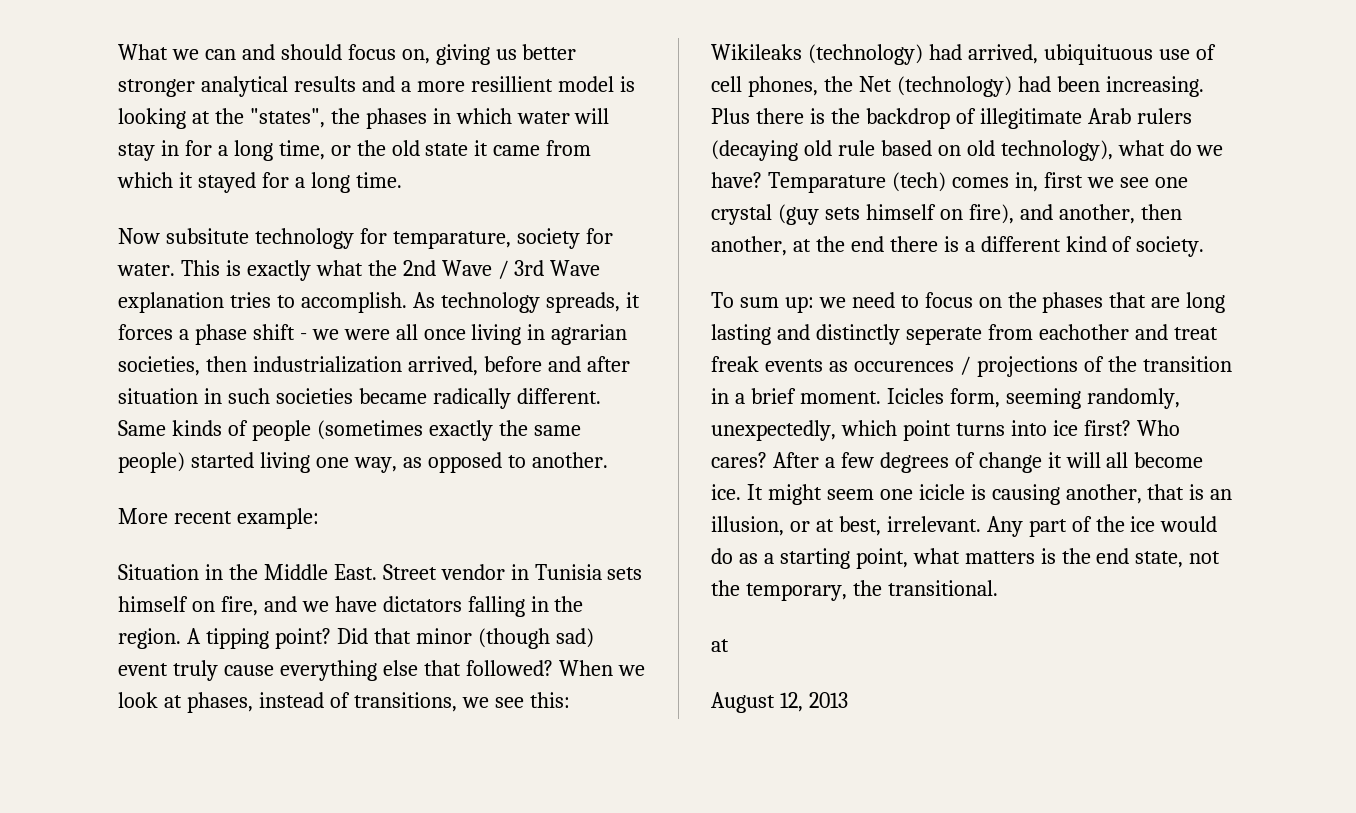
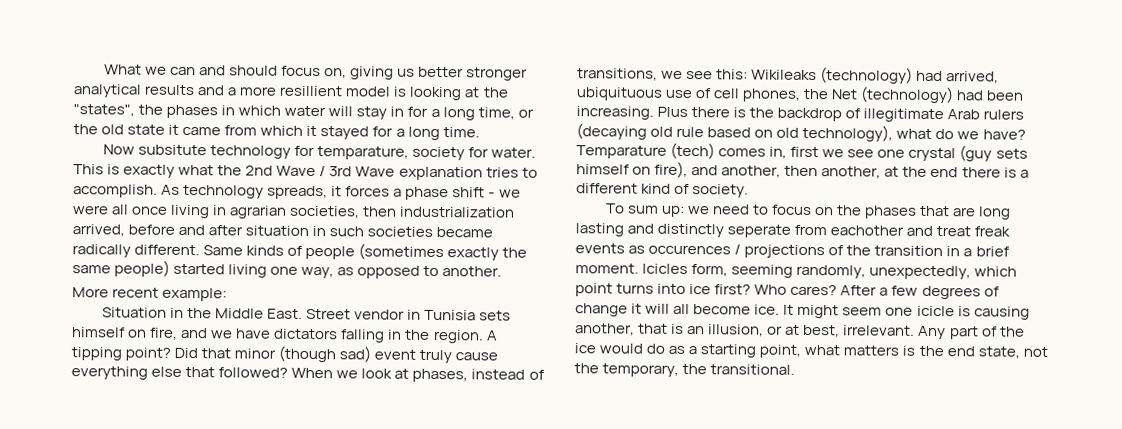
  Any part of the ice would do as a starting point, what matters is the end state, not the temporary, the transitional.
- at
- August 12, 2013

